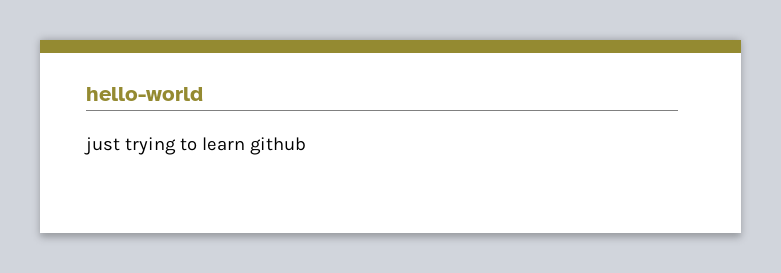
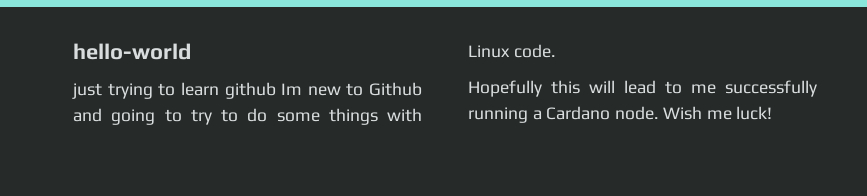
- just trying to learn github
+ just trying to learn github Im new to Github and going to try to do some things with Linux code.
+ Hopefully this will lead to me successfully running a Cardano node. Wish me luck!

